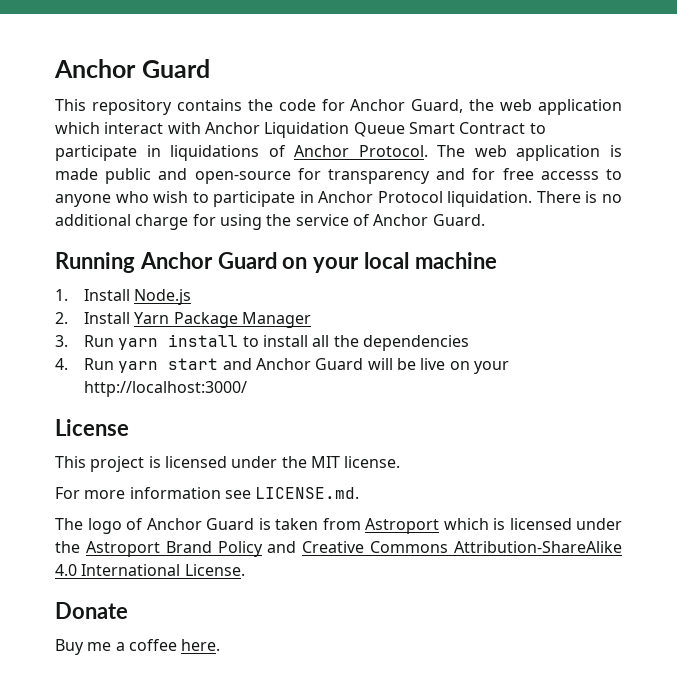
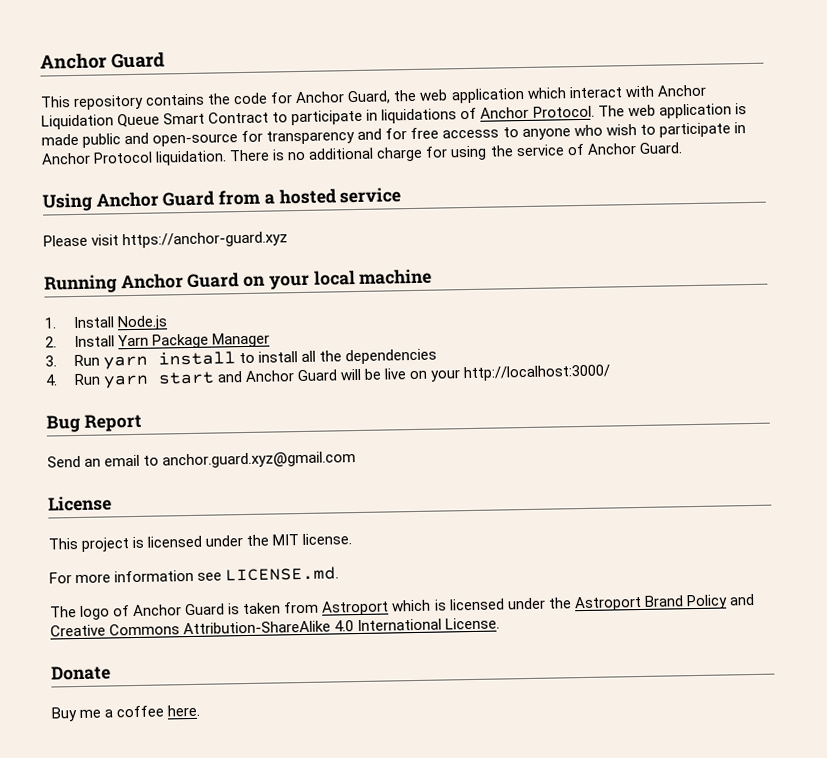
+ Using Anchor Guard from a hosted service
+ Please visit https://anchor-guard.xyz
+ Bug Report
+ Send an email to anchor.guard.xyz@gmail.com

